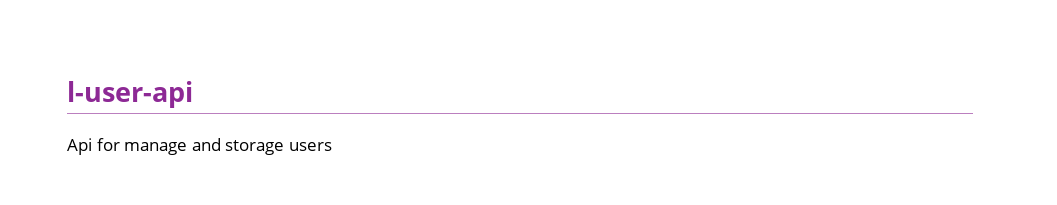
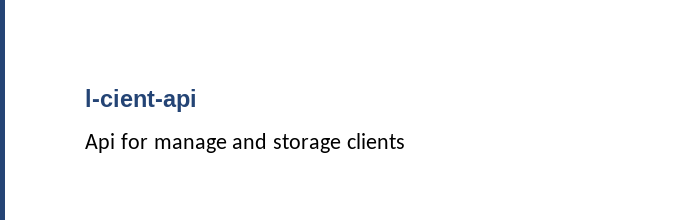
- l-user-api
+ l-cient-api
- Api for manage and storage users
+ Api for manage and storage clients

